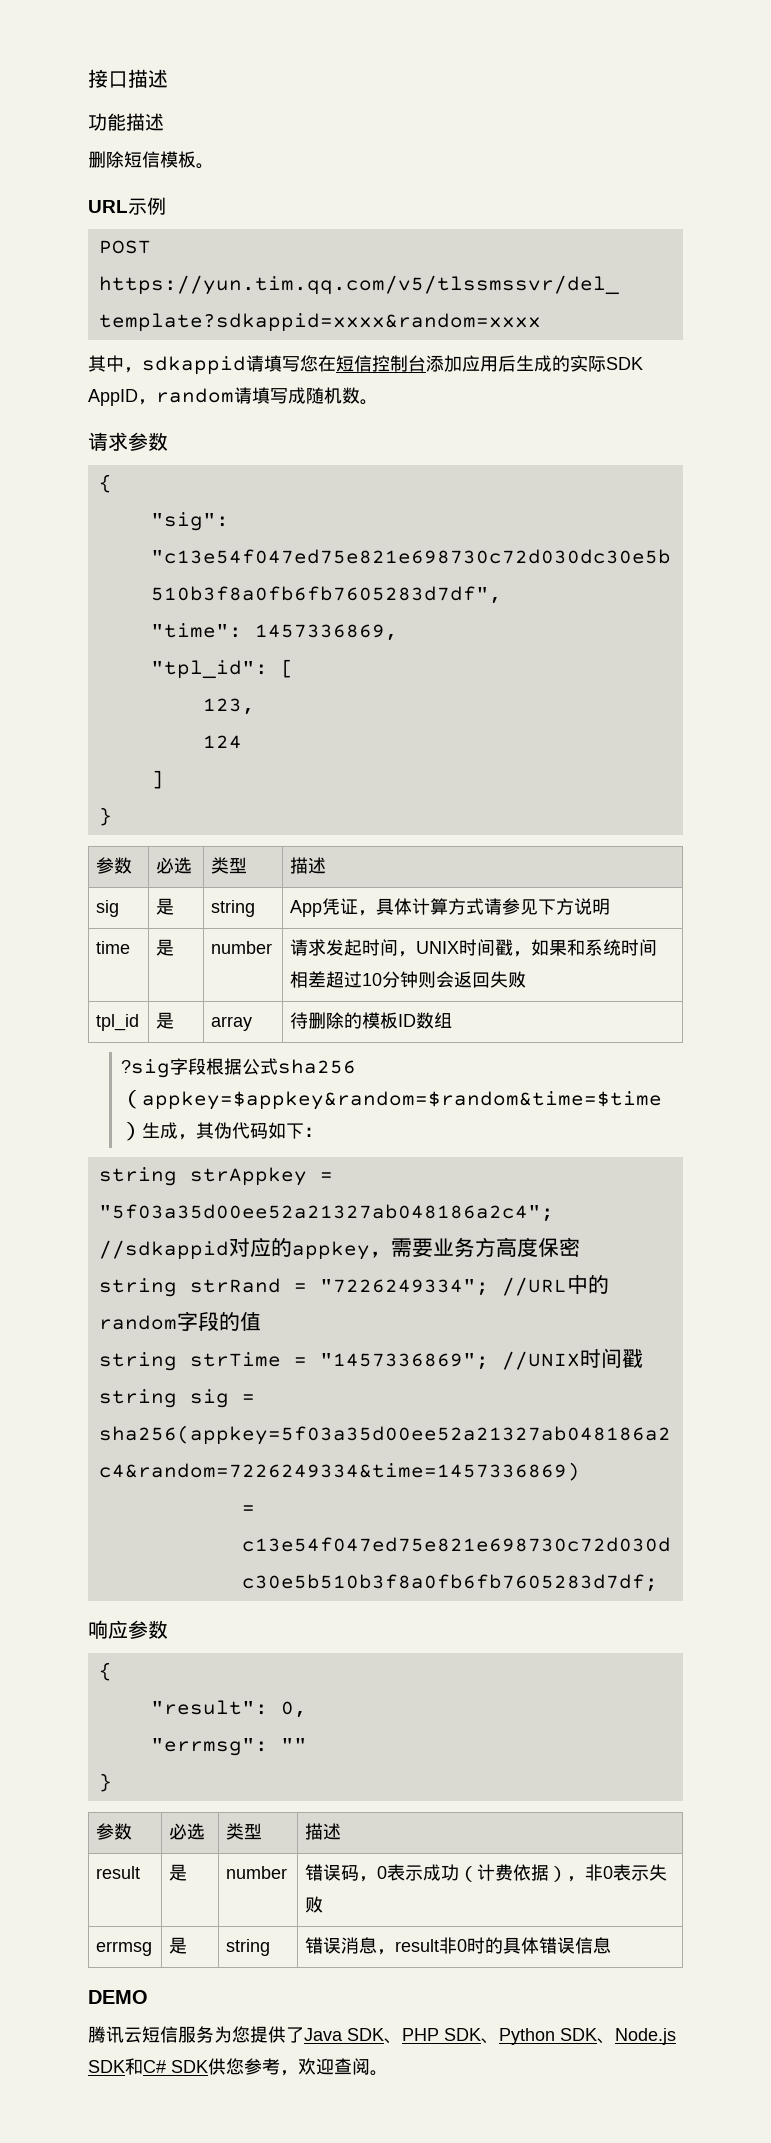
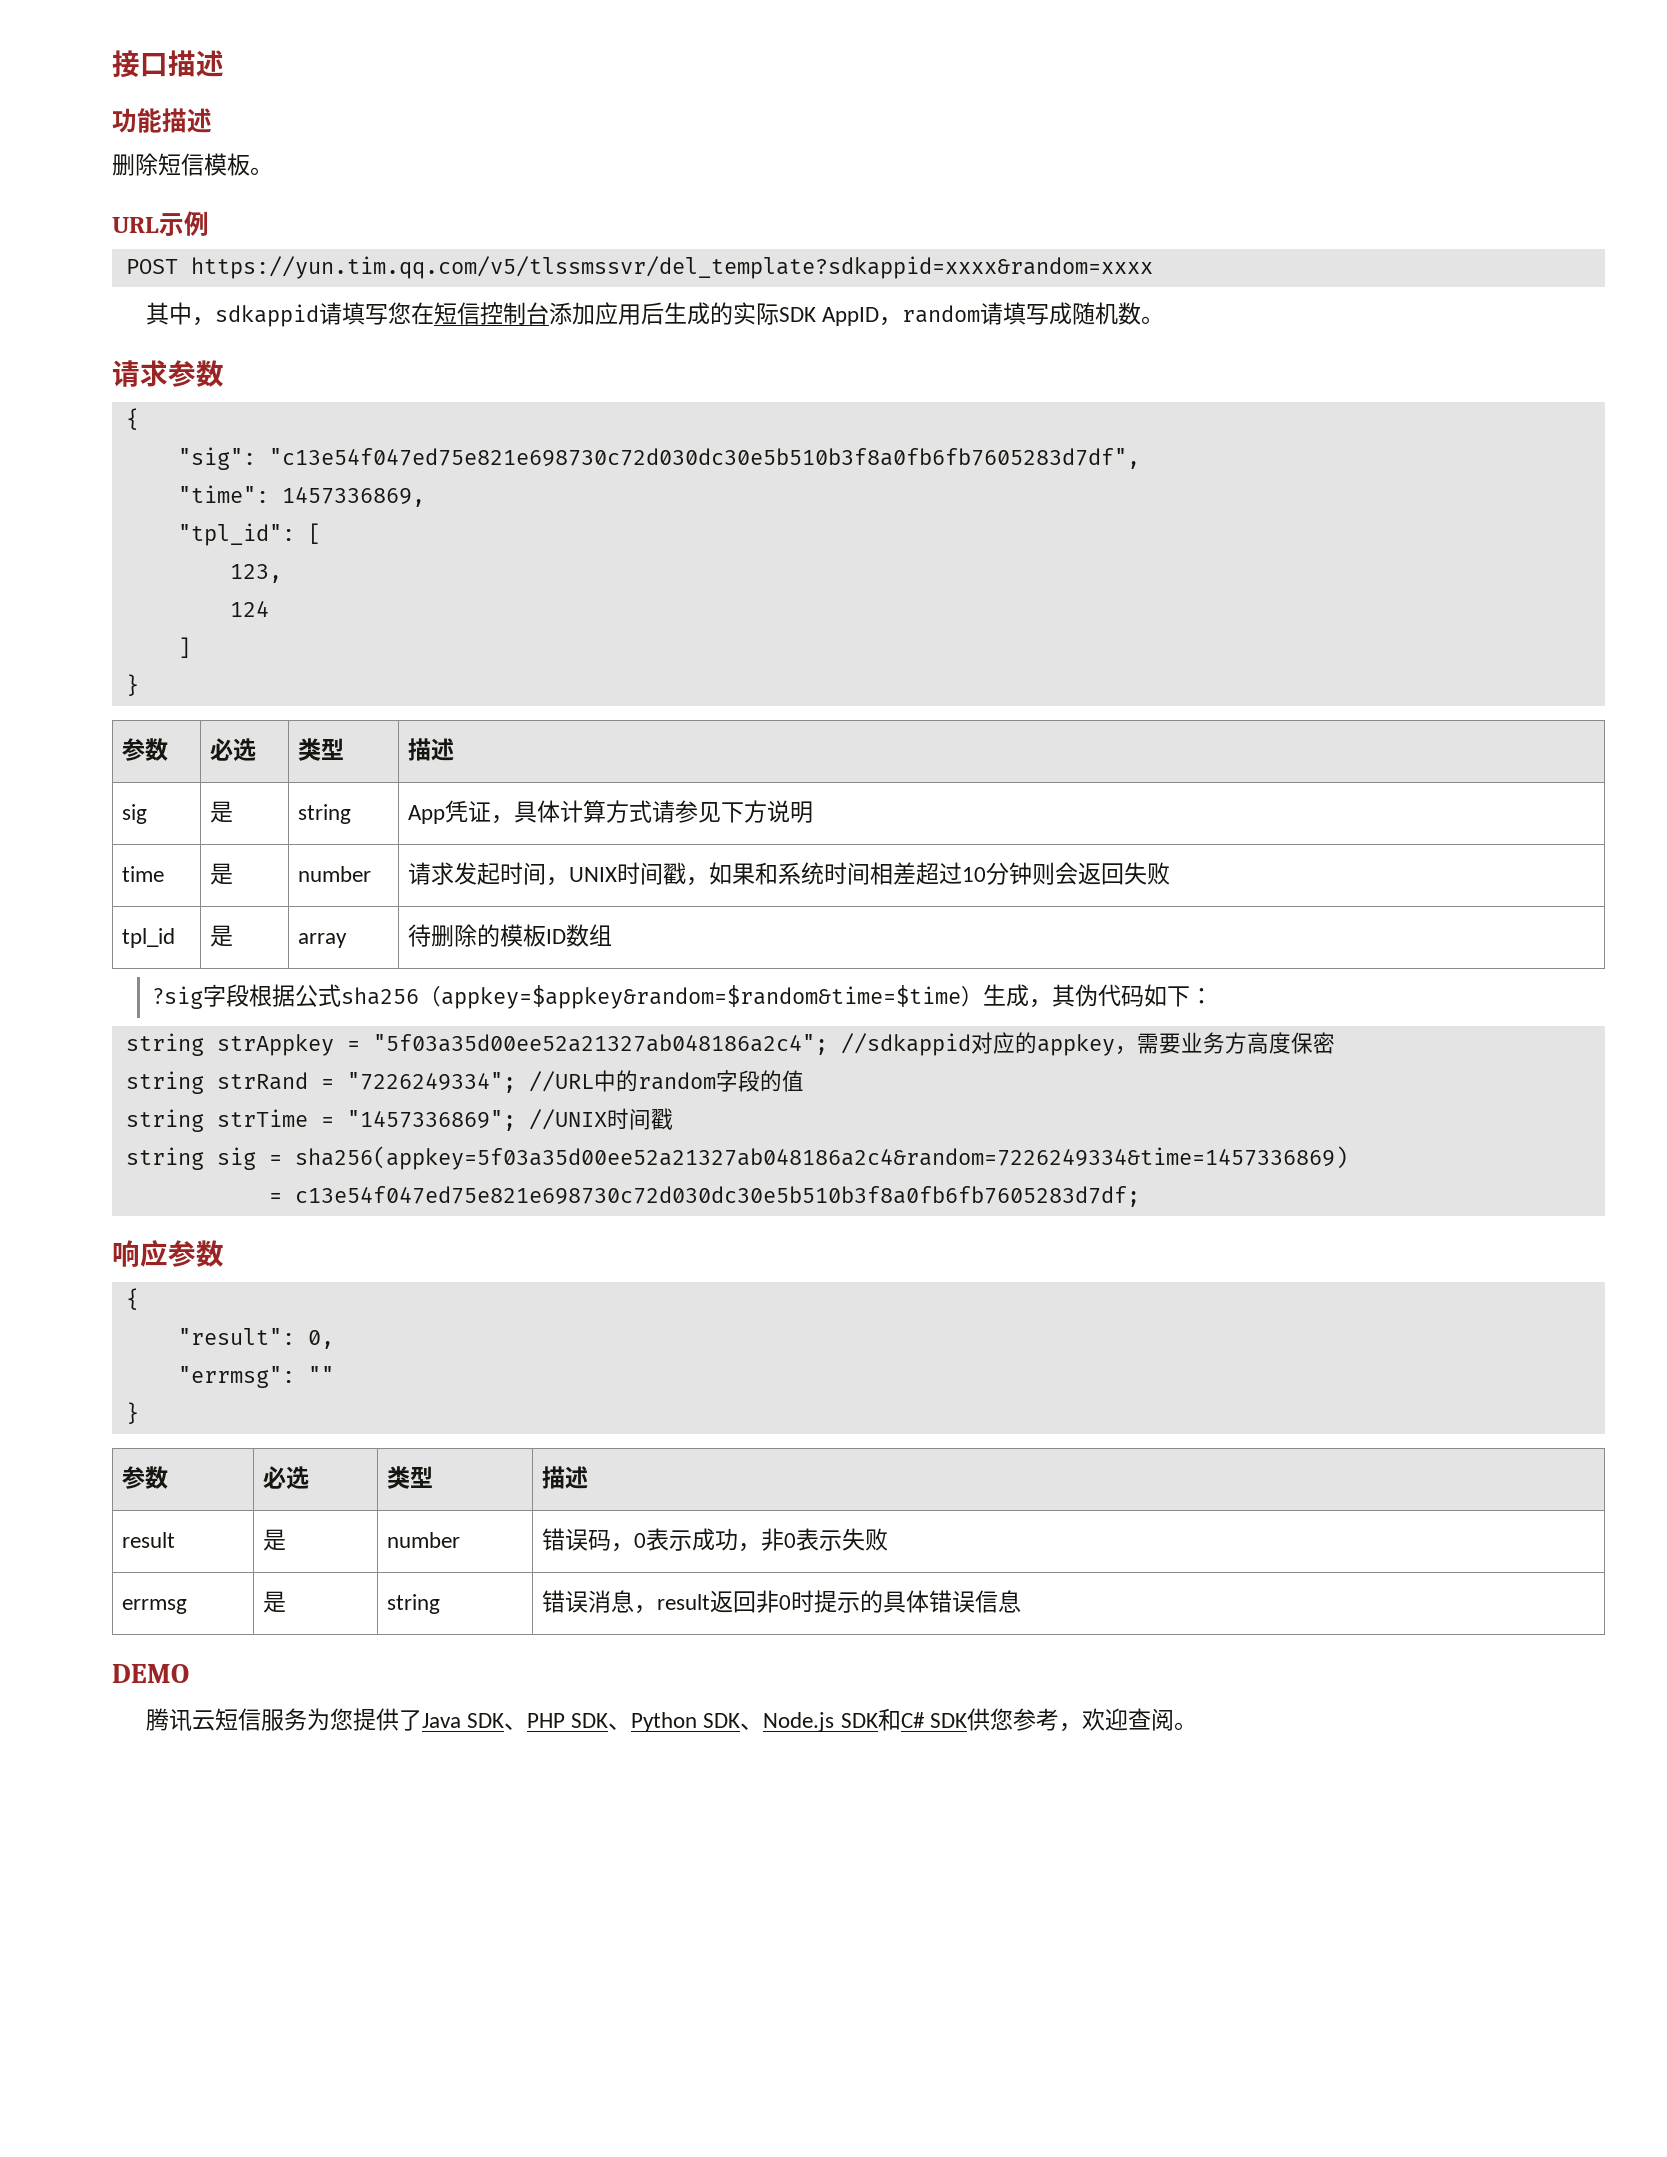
- result | 是 | number | 错误码，0表示成功（计费依据），非0表示失败
+ result | 是 | number | 错误码，0表示成功，非0表示失败
- errmsg | 是 | string | 错误消息，result非0时的具体错误信息
+ errmsg | 是 | string | 错误消息，result返回非0时提示的具体错误信息

